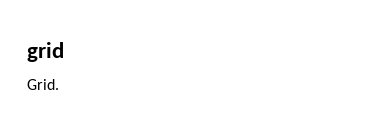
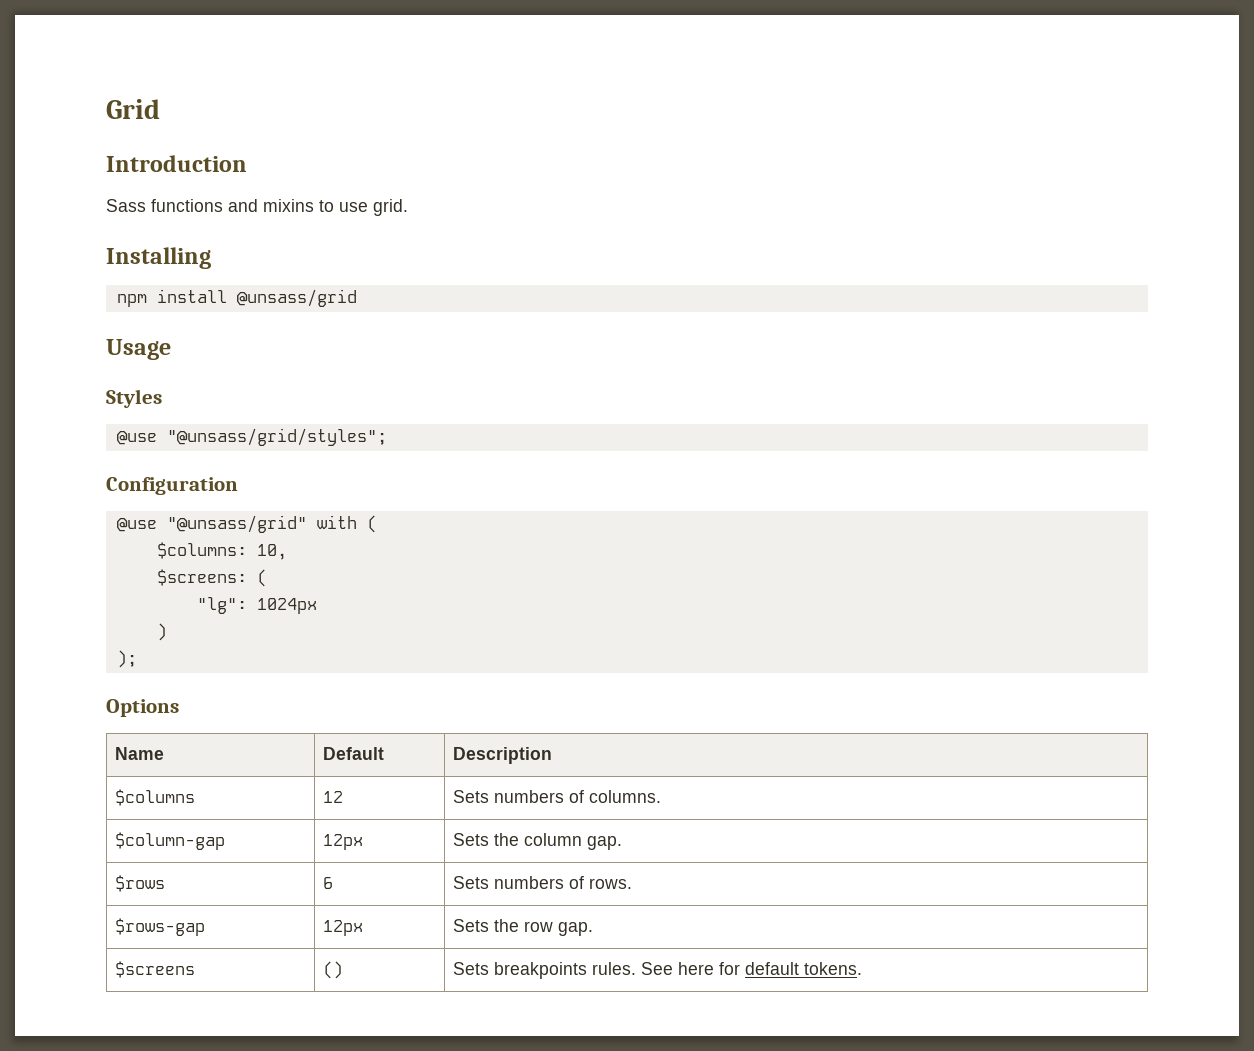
- grid
- Grid.
+ Grid
+ Introduction
+ Sass functions and mixins to use grid.
+ Installing
+ npm install @unsass/grid
+ Usage
+ Styles
+ @use "@unsass/grid/styles";
+ Configuration
+ @use "@unsass/grid" with (
+ $columns: 10,
+ $screens: (
+ "lg": 1024px
+ )
+ );
+ Options
+ Name | Default | Description
+ $columns | 12 | Sets numbers of columns.
+ $column-gap | 12px | Sets the column gap.
+ $rows | 6 | Sets numbers of rows.
+ $rows-gap | 12px | Sets the row gap.
+ $screens | () | Sets breakpoints rules. See here for default tokens.

